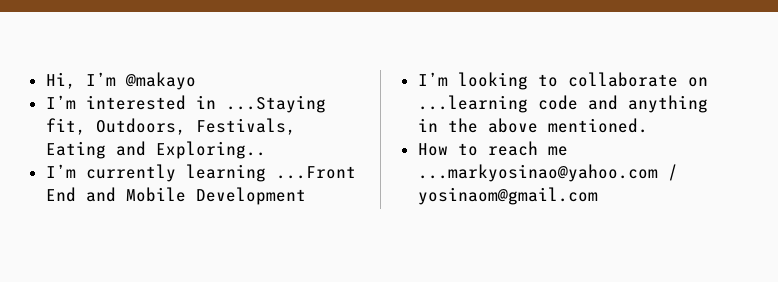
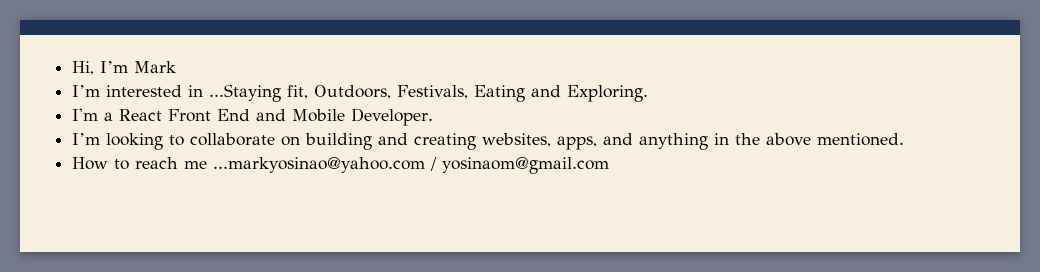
- Hi, I’m @makayo
+ Hi, I’m Mark
- I’m interested in ...Staying fit, Outdoors, Festivals, Eating and Exploring..
- I’m currently learning ...Front End and Mobile Development
+ I’m interested in ...Staying fit, Outdoors, Festivals, Eating and Exploring.
+ I'm a React Front End and Mobile Developer.
- I’m looking to collaborate on ...learning code and anything in the above mentioned.
+ I’m looking to collaborate on building and creating websites, apps, and anything in the above mentioned.

